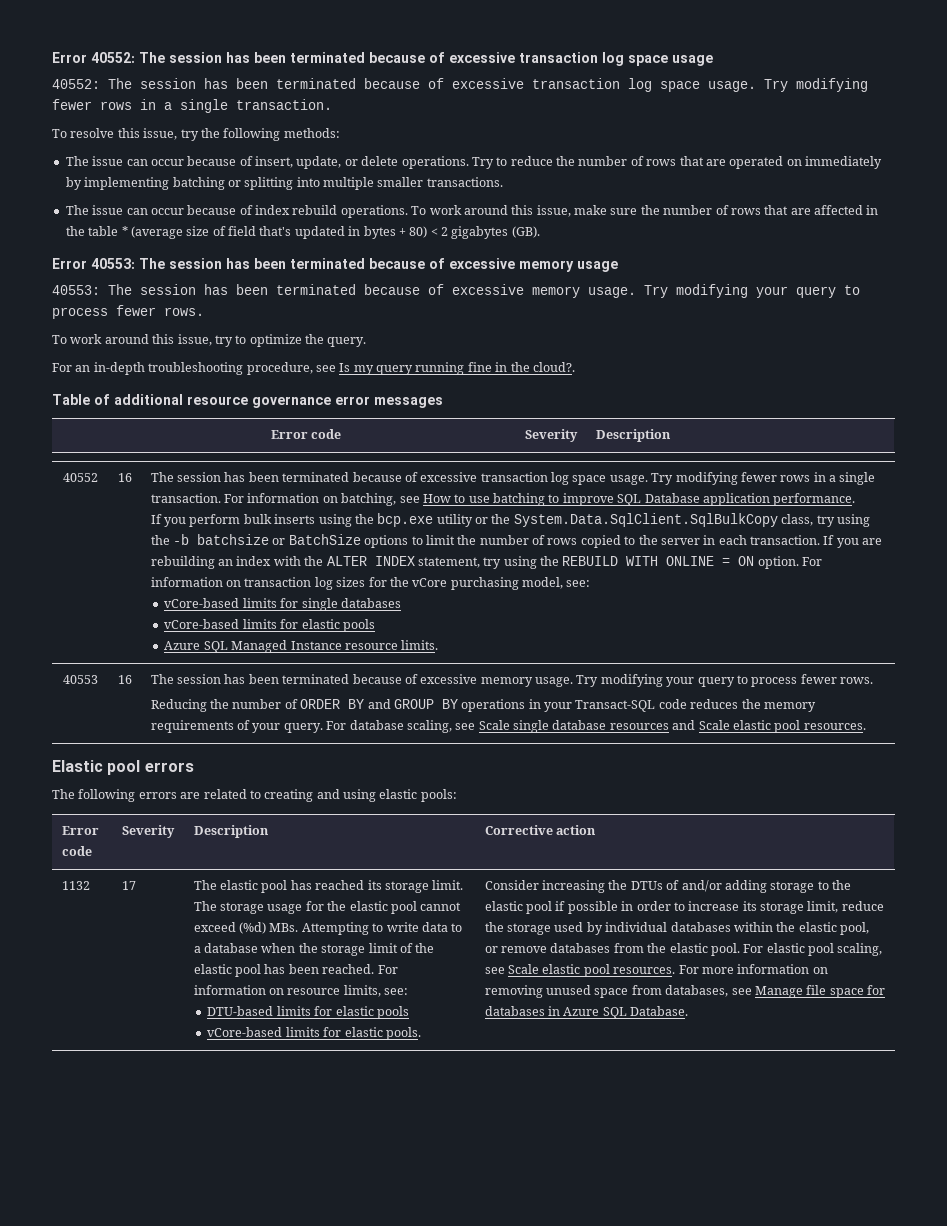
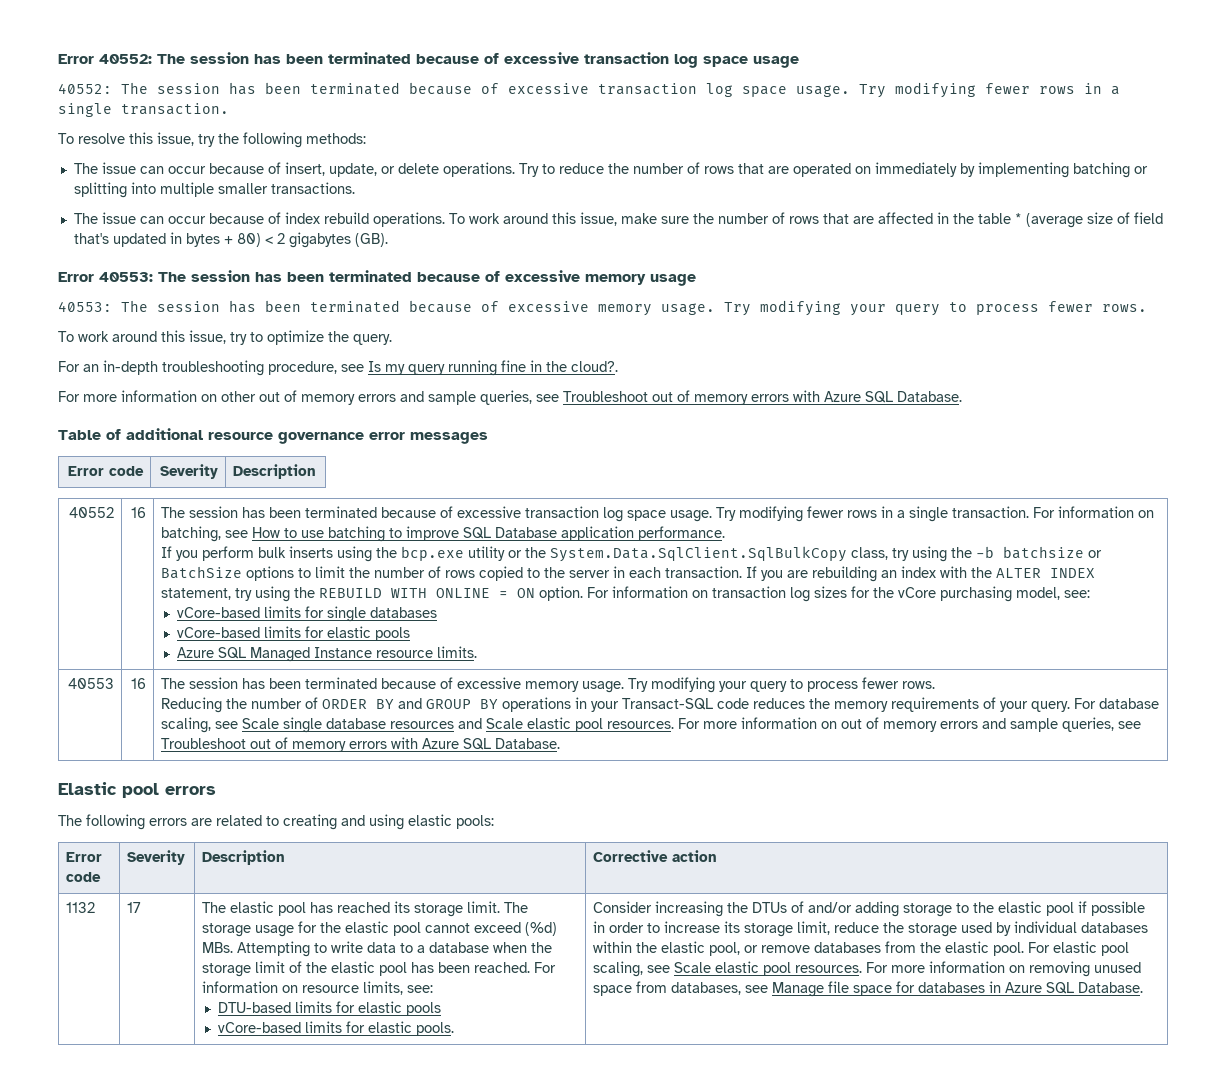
+ For more information on other out of memory errors and sample queries, see Troubleshoot out of memory errors with Azure SQL Database.
+ For more information on out of memory errors and sample queries, see Troubleshoot out of memory errors with Azure SQL Database.

